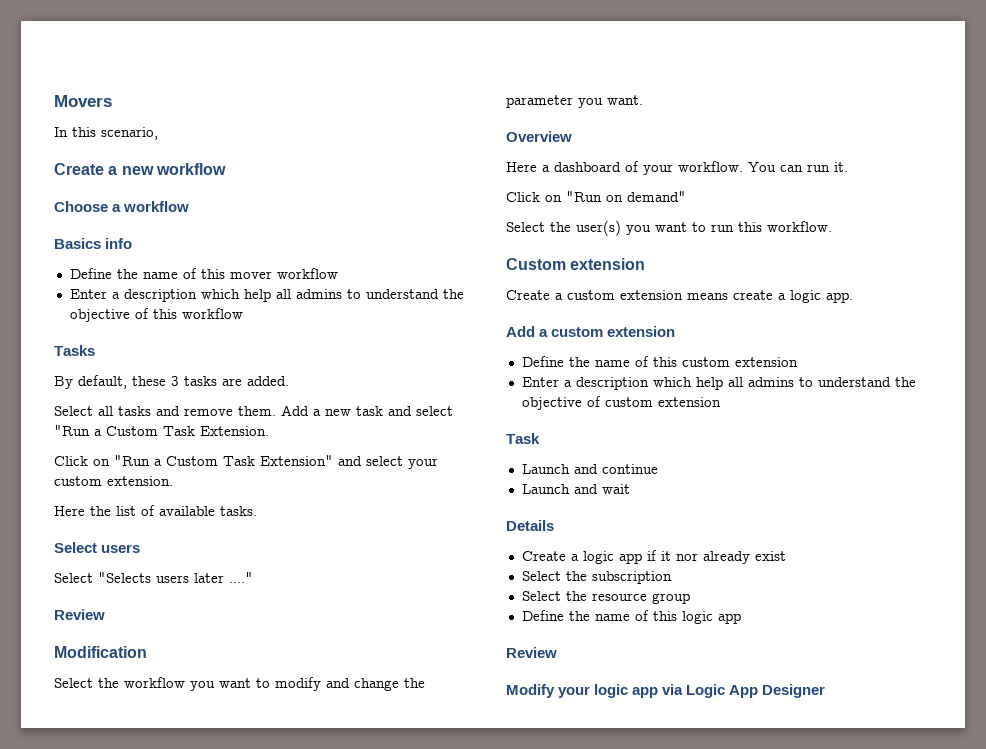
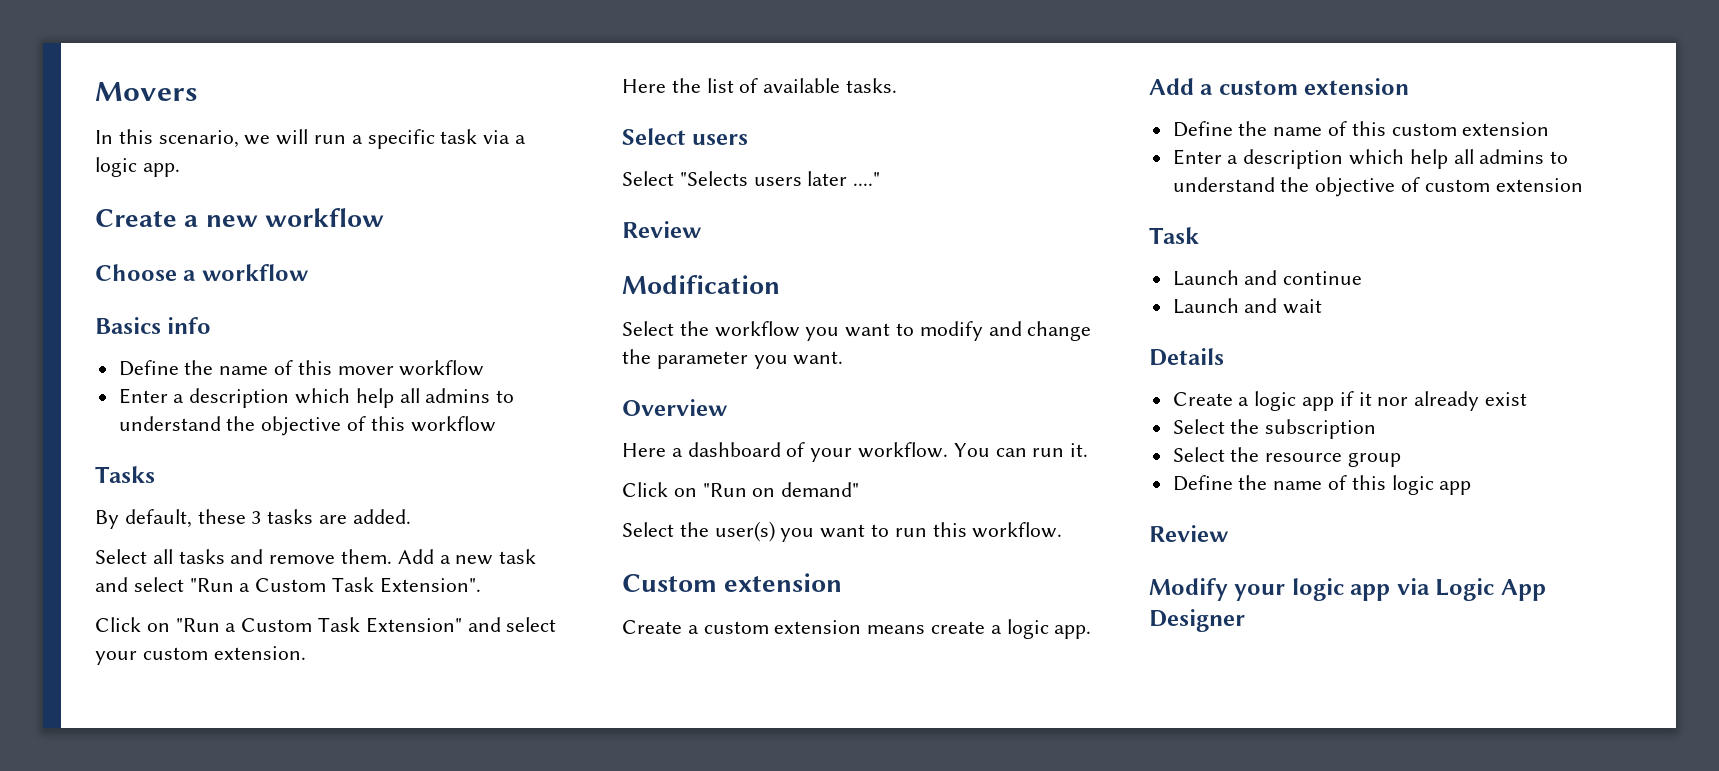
- In this scenario,
+ In this scenario, we will run a specific task via a logic app.
- Add a new task and select "Run a Custom Task Extension.
+ Add a new task and select "Run a Custom Task Extension".

